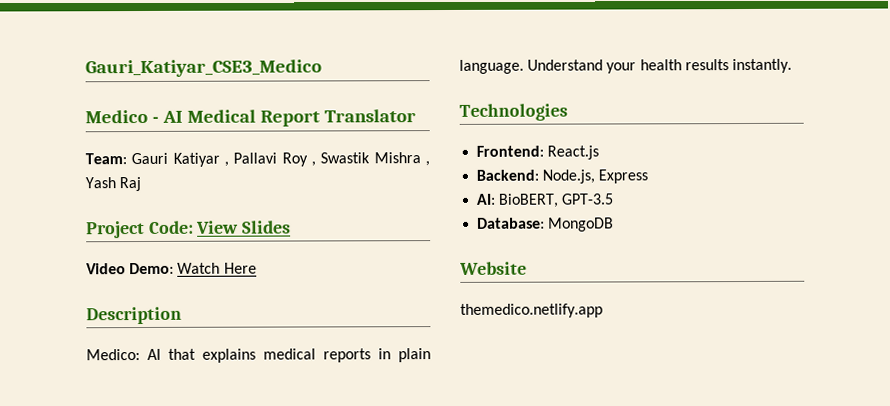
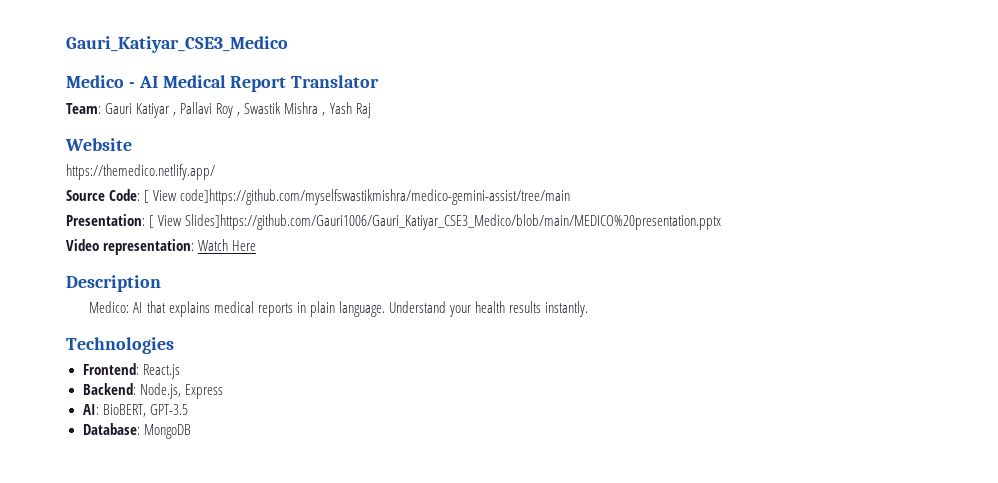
- Project Code: View Slides
+ Website
+ https://themedico.netlify.app/
+ Source Code: [ View code]https://github.com/myselfswastikmishra/medico-gemini-assist/tree/main
+ Presentation: [ View Slides]https://github.com/Gauri1006/Gauri_Katiyar_CSE3_Medico/blob/main/MEDICO%20presentation.pptx
- Video Demo: Watch Here
+ Video representation: Watch Here
- Website
- themedico.netlify.app

